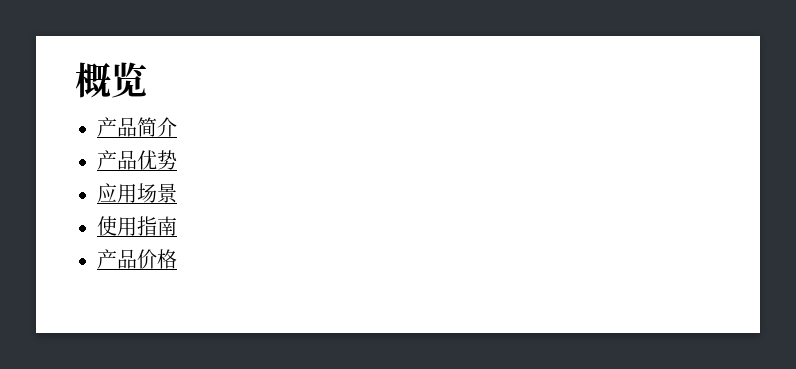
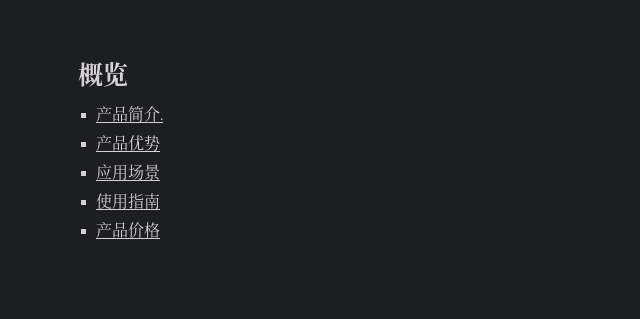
- 产品简介
+ 产品简介.

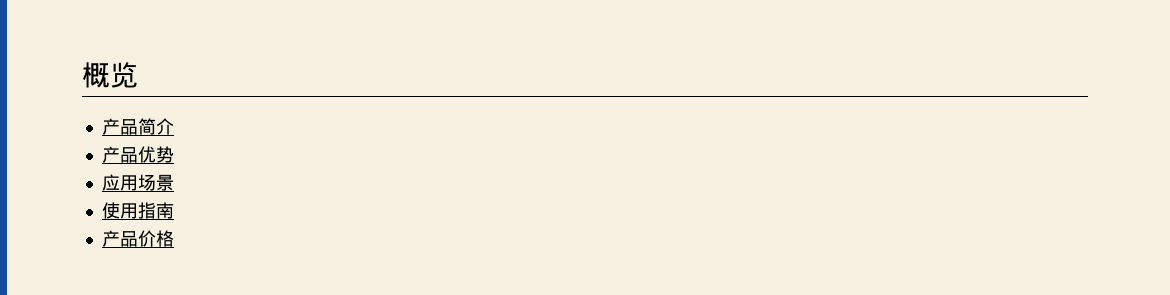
- 产品简介.
+ 产品简介

